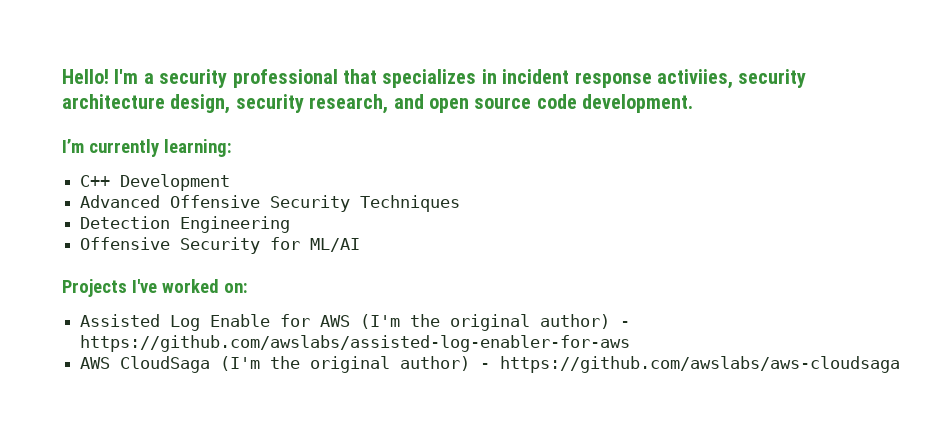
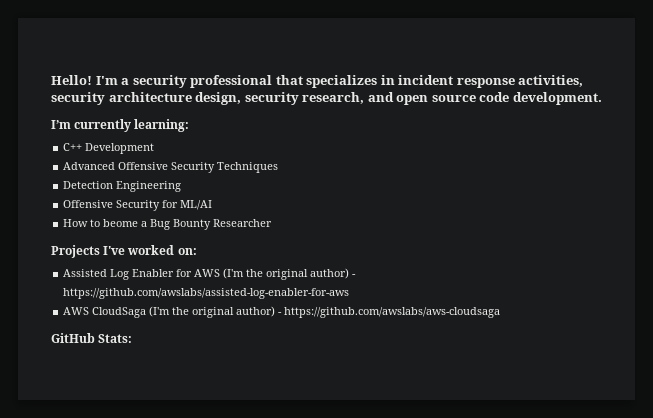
- I'm a security professional that specializes in incident response activiies, security architecture design, security research, and open source code development.
+ I'm a security professional that specializes in incident response activities, security architecture design, security research, and open source code development.
+ How to beome a Bug Bounty Researcher
- Assisted Log Enable for AWS (I'm the original author) - https://github.com/awslabs/assisted-log-enabler-for-aws
+ Assisted Log Enabler for AWS (I'm the original author) - https://github.com/awslabs/assisted-log-enabler-for-aws
+ GitHub Stats:

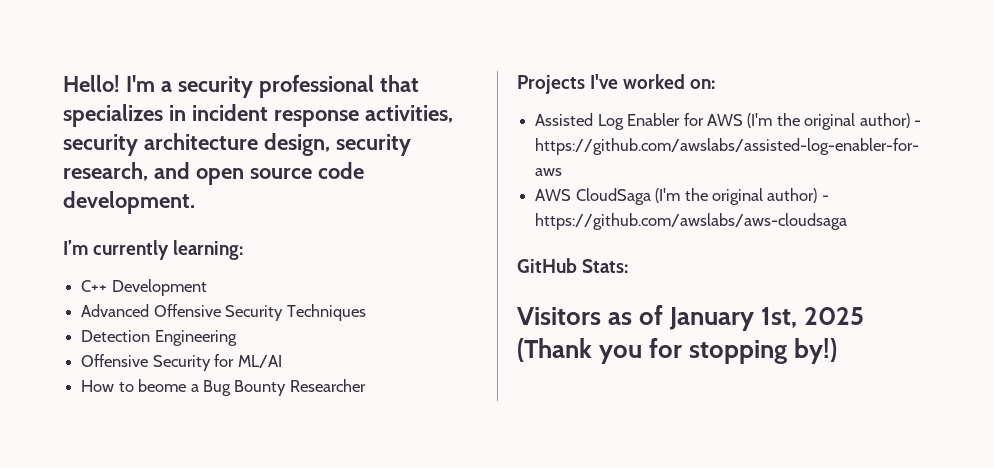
+ Visitors as of January 1st, 2025 (Thank you for stopping by!)

